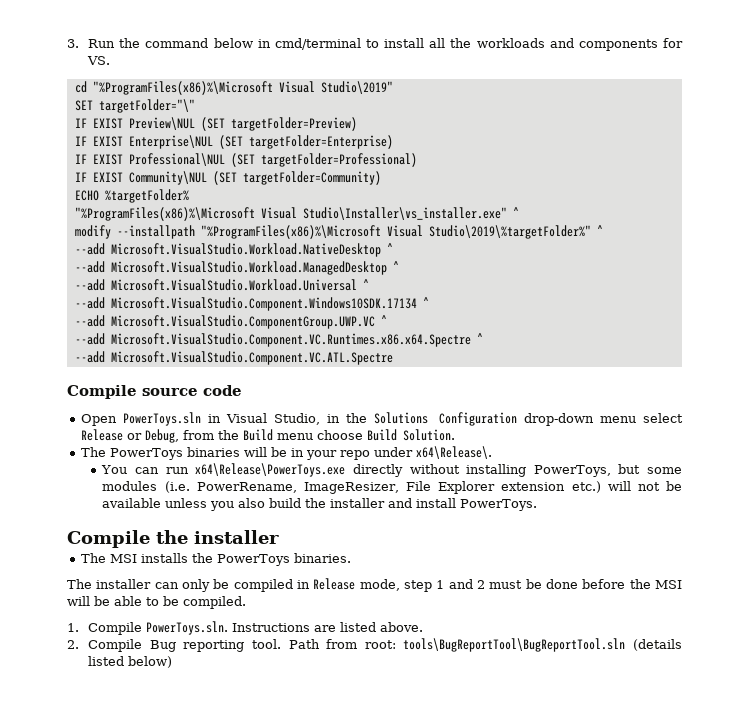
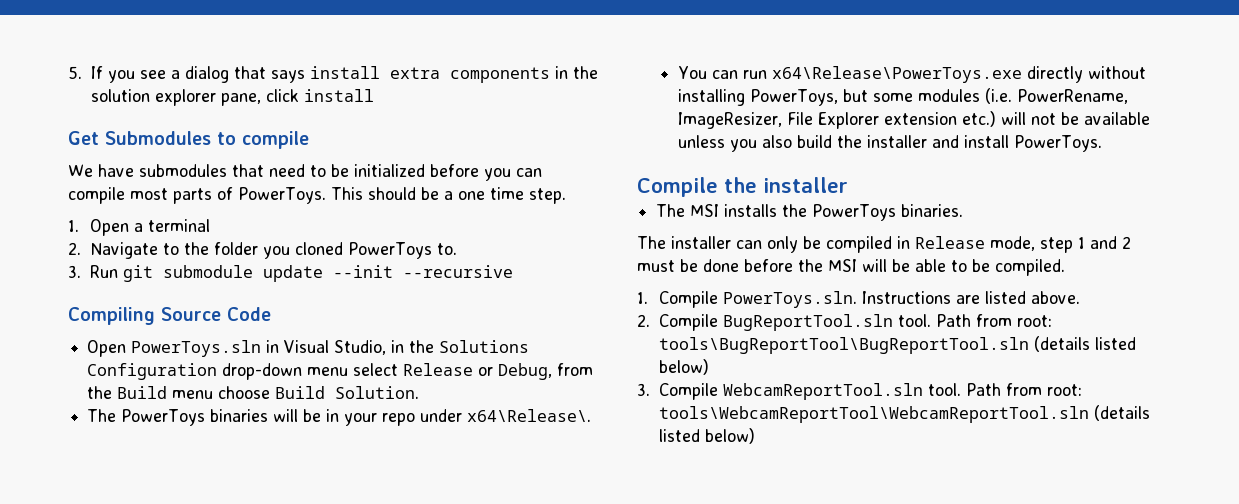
- 3. Run the command below in cmd/terminal to install all the workloads and components for VS.
- cd "%ProgramFiles(x86)%\Microsoft Visual Studio\2019"
- SET targetFolder="\"
- IF EXIST Preview\NUL (SET targetFolder=Preview)
- IF EXIST Enterprise\NUL (SET targetFolder=Enterprise)
- IF EXIST Professional\NUL (SET targetFolder=Professional)
- IF EXIST Community\NUL (SET targetFolder=Community)
- ECHO %targetFolder%
- "%ProgramFiles(x86)%\Microsoft Visual Studio\Installer\vs_installer.exe" ^
- modify --installpath "%ProgramFiles(x86)%\Microsoft Visual Studio\2019\%targetFolder%" ^
- --add Microsoft.VisualStudio.Workload.NativeDesktop ^
- --add Microsoft.VisualStudio.Workload.ManagedDesktop ^
- --add Microsoft.VisualStudio.Workload.Universal ^
- --add Microsoft.VisualStudio.Component.Windows10SDK.17134 ^
- --add Microsoft.VisualStudio.ComponentGroup.UWP.VC ^
- --add Microsoft.VisualStudio.Component.VC.Runtimes.x86.x64.Spectre ^
- --add Microsoft.VisualStudio.Component.VC.ATL.Spectre
- Compile source code
+ 5. If you see a dialog that says install extra components in the solution explorer pane, click install
+ Get Submodules to compile
+ We have submodules that need to be initialized before you can compile most parts of PowerToys. This should be a one time step.
+ 1. Open a terminal
+ 2. Navigate to the folder you cloned PowerToys to.
+ 3. Run git submodule update --init --recursive
+ Compiling Source Code
- 2. Compile Bug reporting tool.
+ 2. Compile BugReportTool.sln tool.
+ 3. Compile WebcamReportTool.sln tool. Path from root: tools\WebcamReportTool\WebcamReportTool.sln (details listed below)

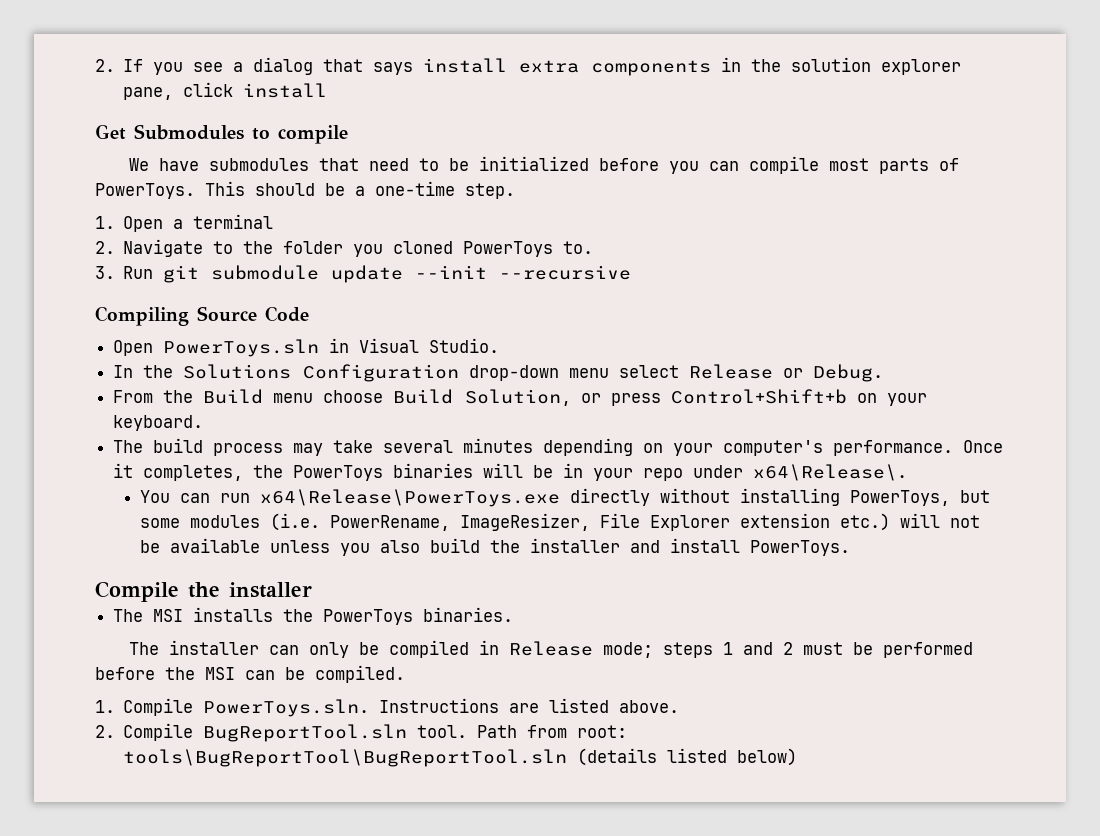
- 5. If you see a dialog that says install extra components in the solution explorer pane, click install
+ 2. If you see a dialog that says install extra components in the solution explorer pane, click install
- This should be a one time step.
+ This should be a one-time step.
- Open PowerToys.sln in Visual Studio, in the Solutions Configuration drop-down menu select Release or Debug, from the Build menu choose Build Solution.
- The PowerToys binaries will be in your repo under x64\Release\.
+ Open PowerToys.sln in Visual Studio.
+ In the Solutions Configuration drop-down menu select Release or Debug.
+ From the Build menu choose Build Solution, or press Control+Shift+b on your keyboard.
+ The build process may take several minutes depending on your computer's performance. Once it completes, the PowerToys binaries will be in your repo under x64\Release\.
- The installer can only be compiled in Release mode, step 1 and 2 must be done before the MSI will be able to be compiled.
+ The installer can only be compiled in Release mode; steps 1 and 2 must be performed before the MSI can be compiled.
- 3. Compile WebcamReportTool.sln tool. Path from root: tools\WebcamReportTool\WebcamReportTool.sln (details listed below)

